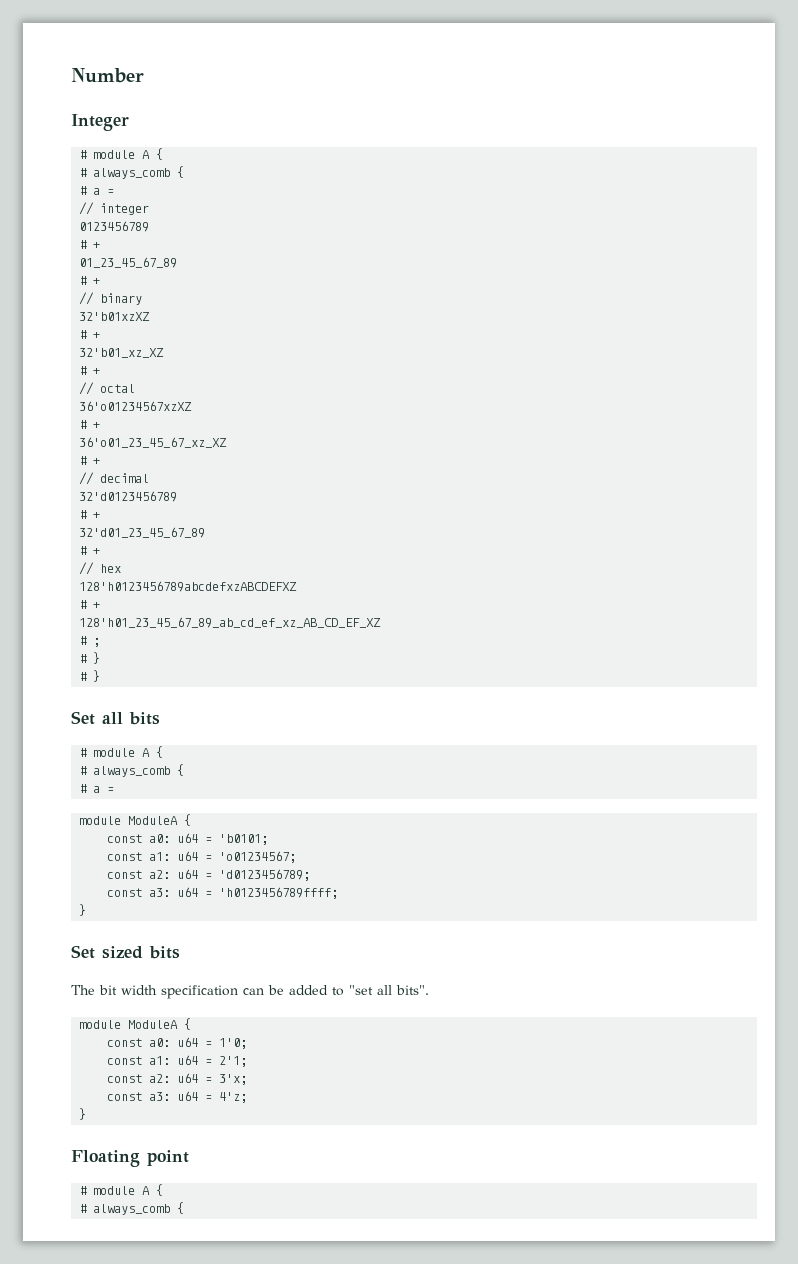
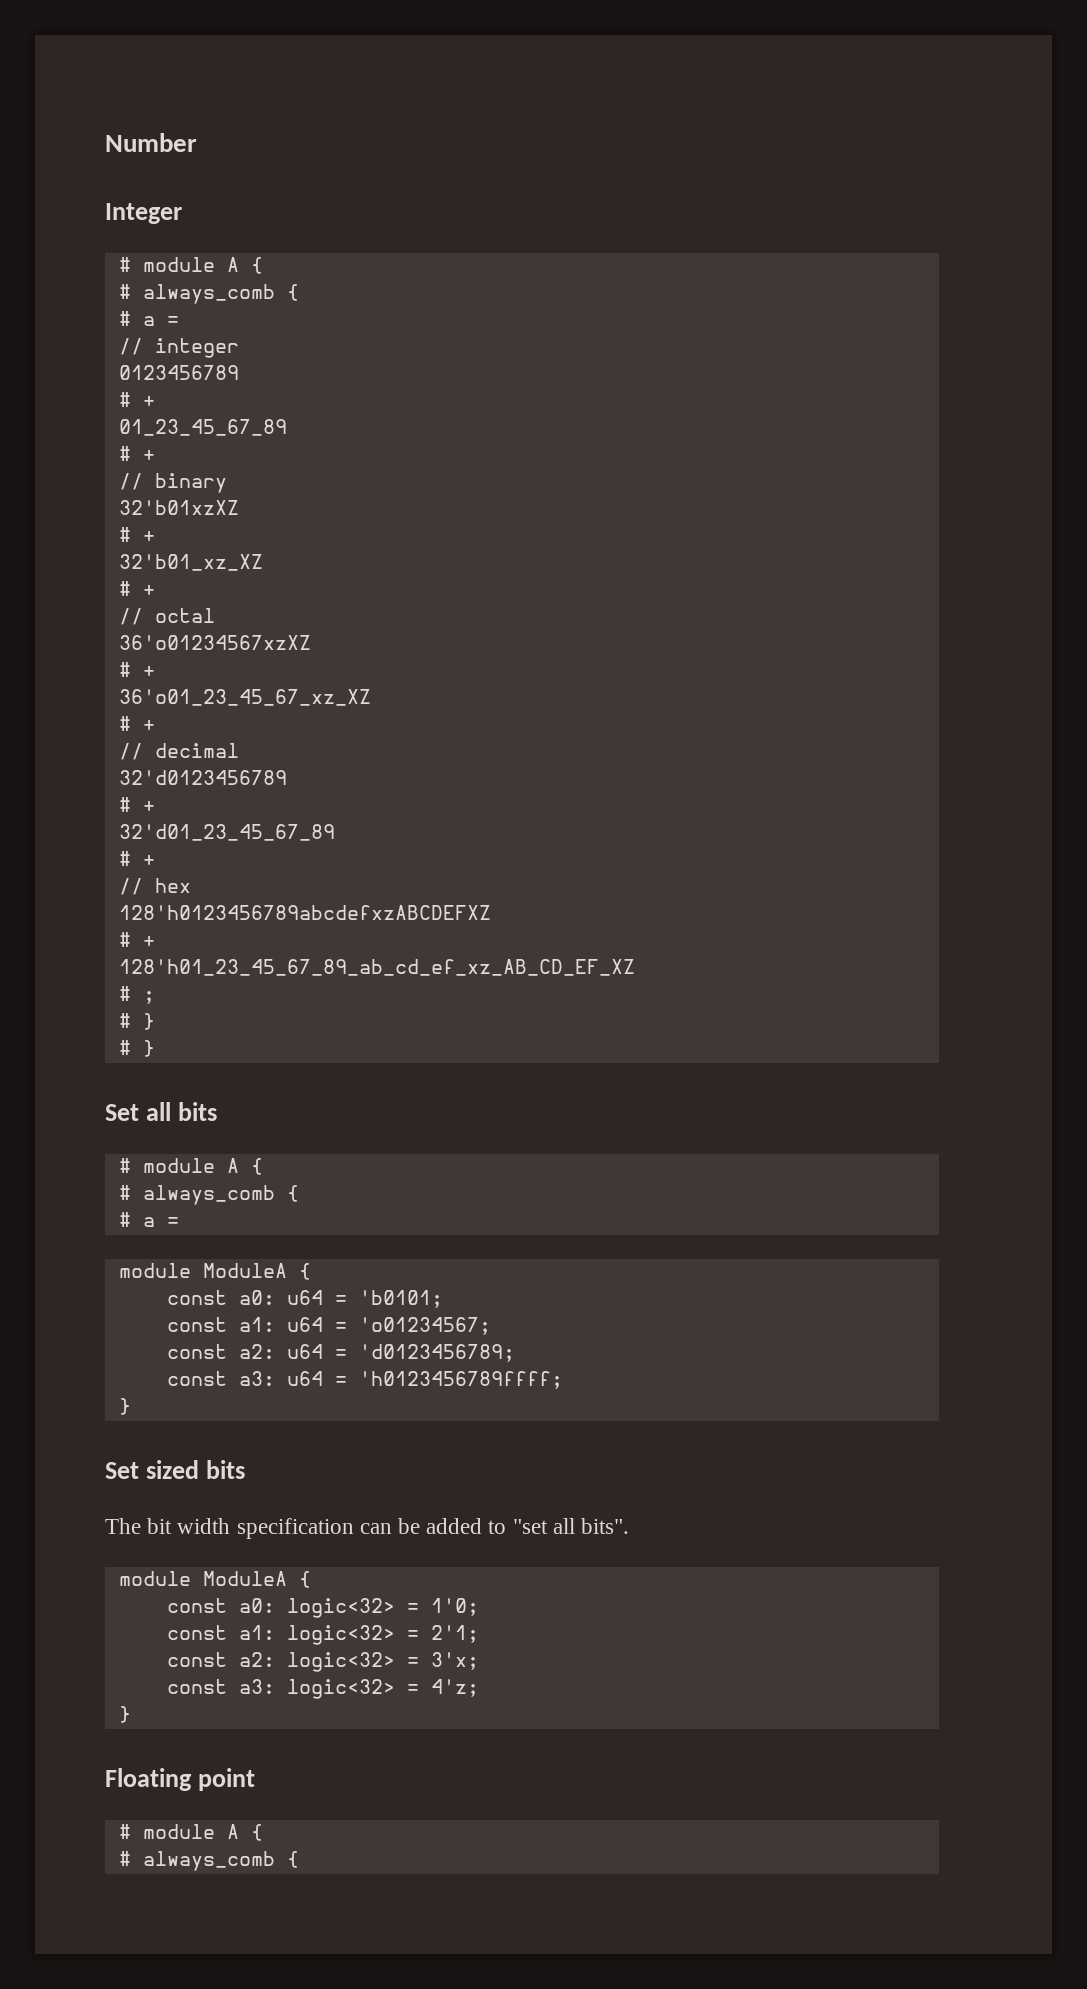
- const a0: u64 = 1'0;
+ const a0: logic<32> = 1'0;
- const a1: u64 = 2'1;
+ const a1: logic<32> = 2'1;
- const a2: u64 = 3'x;
+ const a2: logic<32> = 3'x;
- const a3: u64 = 4'z;
+ const a3: logic<32> = 4'z;

